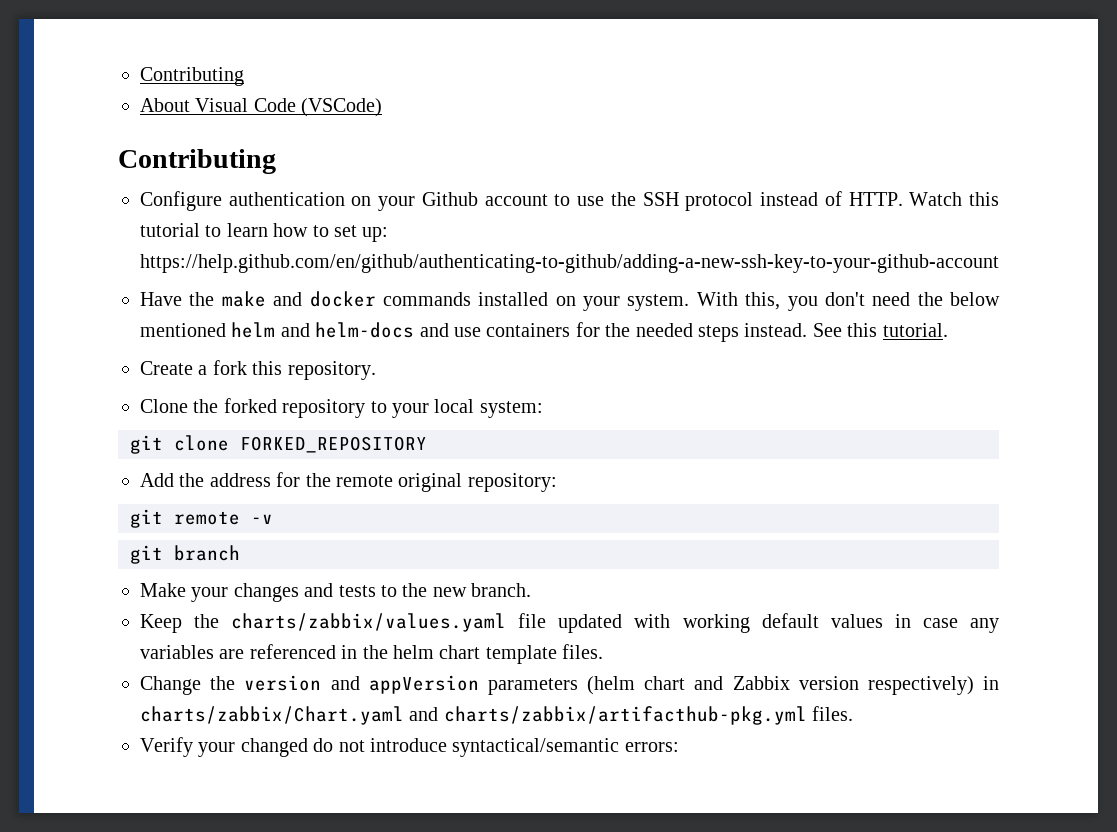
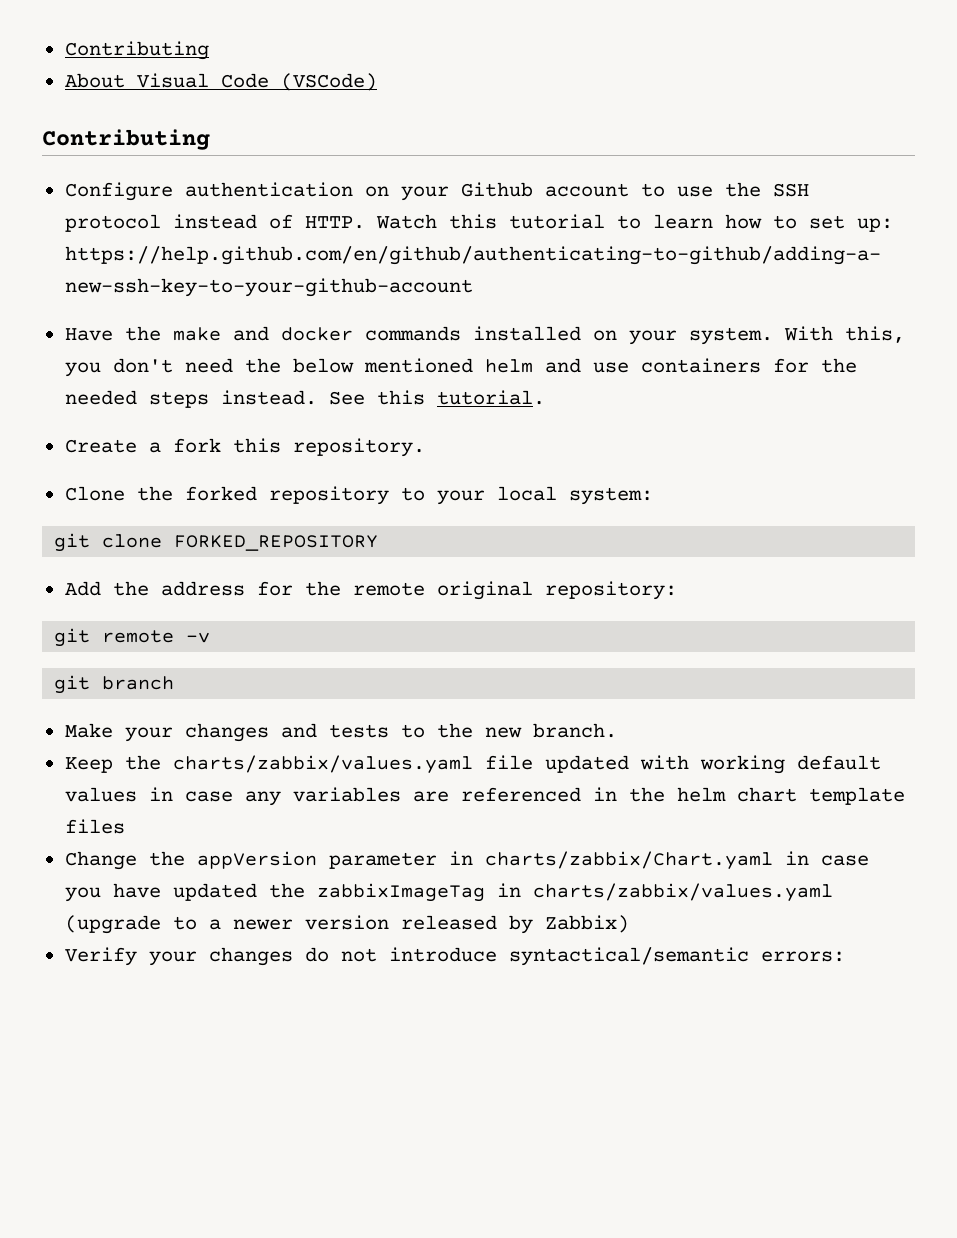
- With this, you don't need the below mentioned helm and helm-docs and use containers for the needed steps instead.
+ With this, you don't need the below mentioned helm and use containers for the needed steps instead.
- Keep the charts/zabbix/values.yaml file updated with working default values in case any variables are referenced in the helm chart template files.
+ Keep the charts/zabbix/values.yaml file updated with working default values in case any variables are referenced in the helm chart template files
- Change the version and appVersion parameters (helm chart and Zabbix version respectively) in charts/zabbix/Chart.yaml and charts/zabbix/artifacthub-pkg.yml files.
+ Change the appVersion parameter in charts/zabbix/Chart.yaml in case you have updated the zabbixImageTag in charts/zabbix/values.yaml (upgrade to a newer version released by Zabbix)
- Verify your changed do not introduce syntactical/semantic errors:
+ Verify your changes do not introduce syntactical/semantic errors:

